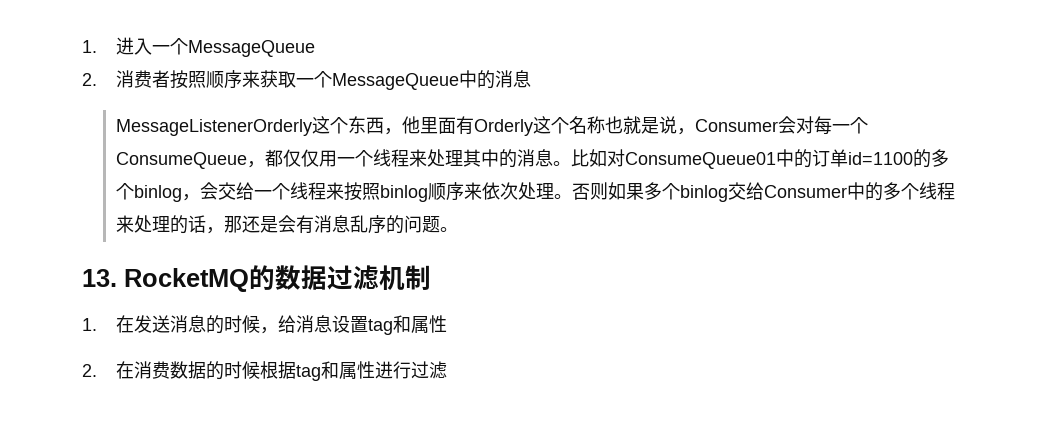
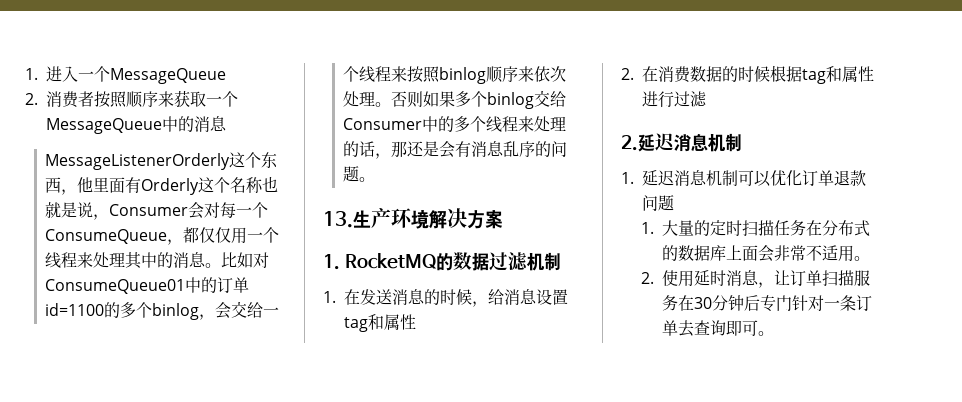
- 13. RocketMQ的数据过滤机制
+ 13.生产环境解决方案
+ 1. RocketMQ的数据过滤机制
+ 2.延迟消息机制
+ 1.延迟消息机制可以优化订单退款问题
+ 1.大量的定时扫描任务在分布式的数据库上面会非常不适用。
+ 2.使用延时消息，让订单扫描服务在30分钟后专门针对一条订单去查询即可。

